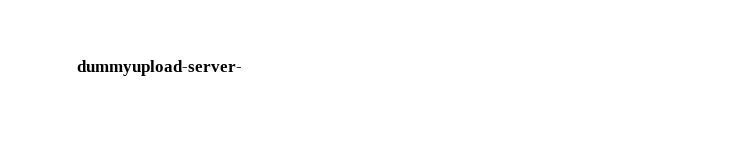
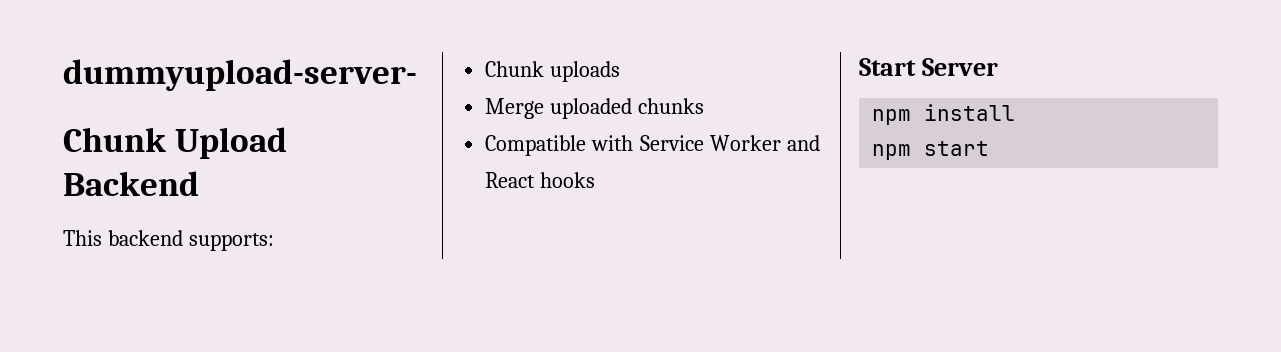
+ Chunk Upload Backend
+ This backend supports:
+ Chunk uploads
+ Merge uploaded chunks
+ Compatible with Service Worker and React hooks
+ Start Server
+ npm install
+ npm start

